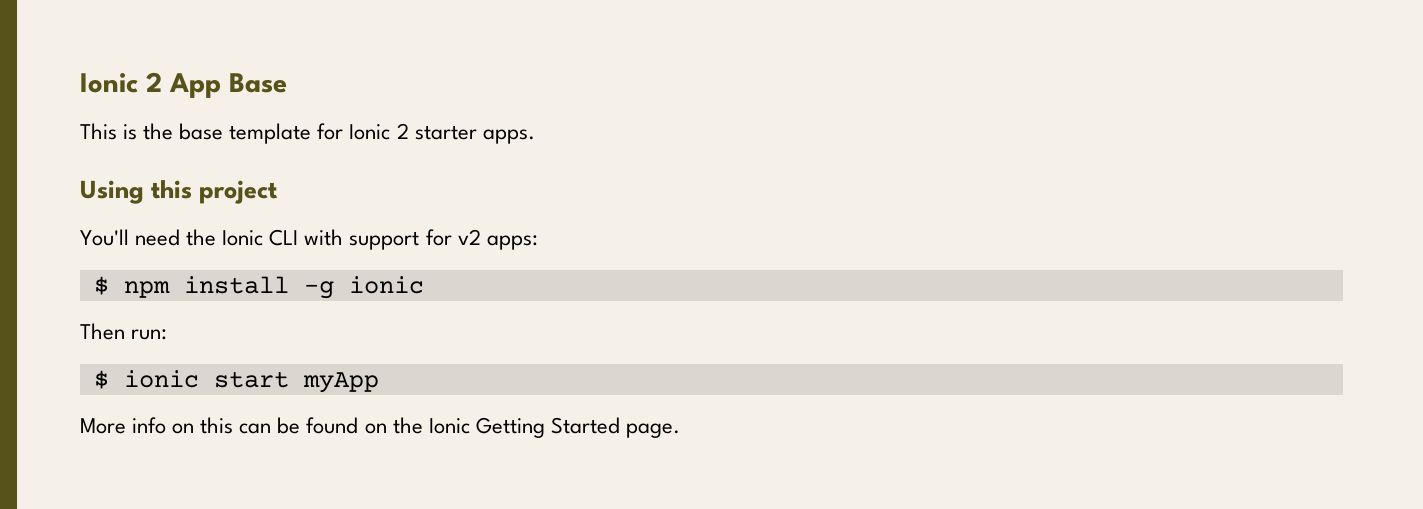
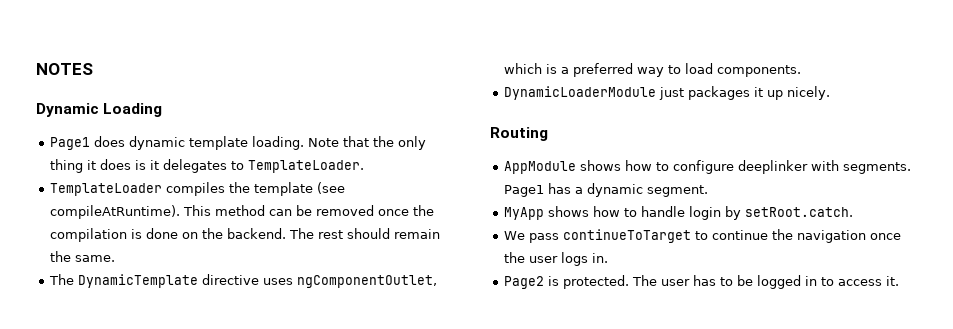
- Ionic 2 App Base
- This is the base template for Ionic 2 starter apps.
- Using this project
- You'll need the Ionic CLI with support for v2 apps:
- $ npm install -g ionic
- Then run:
- $ ionic start myApp
- More info on this can be found on the Ionic Getting Started page.
+ NOTES
+ Dynamic Loading
+ Page1 does dynamic template loading. Note that the only thing it does is it delegates to TemplateLoader.
+ TemplateLoader compiles the template (see compileAtRuntime). This method can be removed once the compilation is done on the backend. The rest should remain the same.
+ The DynamicTemplate directive uses ngComponentOutlet, which is a preferred way to load components.
+ DynamicLoaderModule just packages it up nicely.
+ Routing
+ AppModule shows how to configure deeplinker with segments. Page1 has a dynamic segment.
+ MyApp shows how to handle login by setRoot.catch.
+ We pass continueToTarget to continue the navigation once the user logs in.
+ Page2 is protected. The user has to be logged in to access it.

